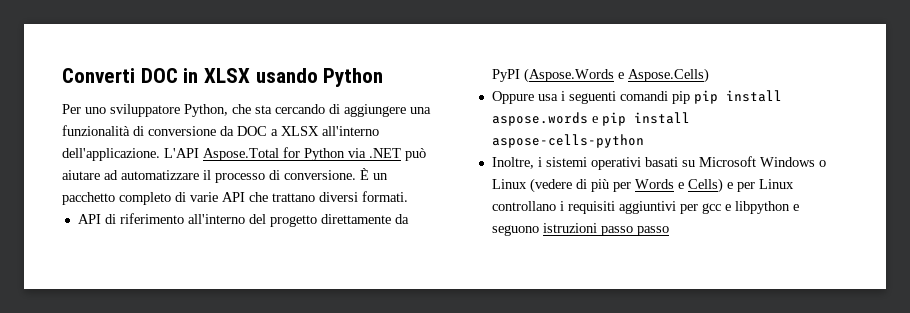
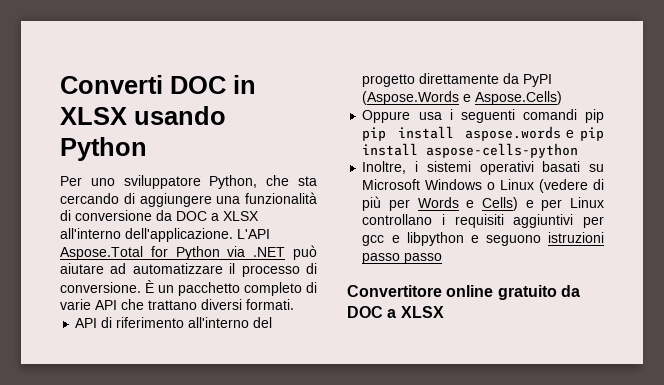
+ Convertitore online gratuito da DOC a XLSX

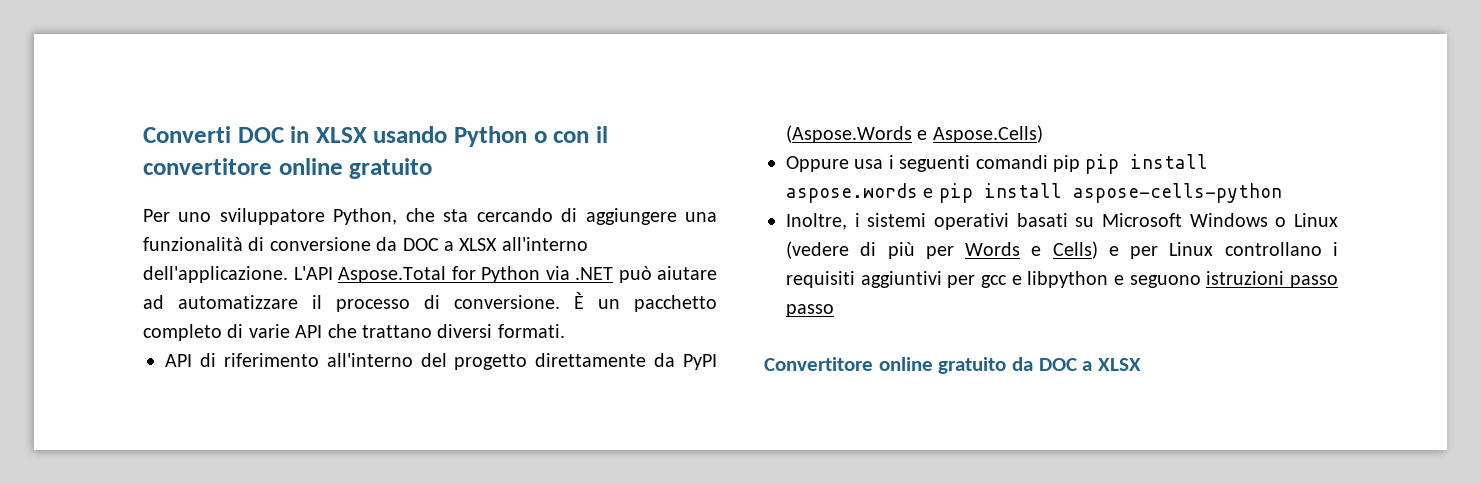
- Converti DOC in XLSX usando Python
+ Converti DOC in XLSX usando Python o con il convertitore online gratuito

